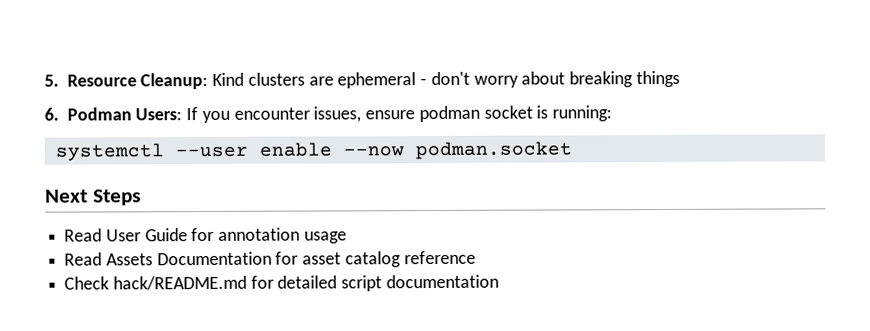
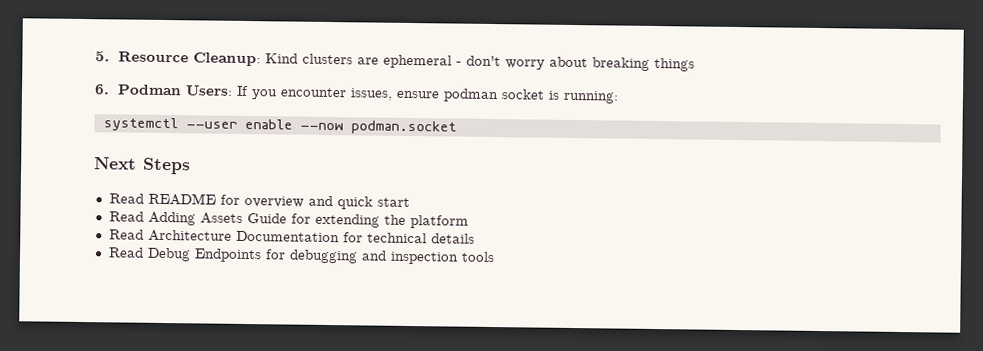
- Read User Guide for annotation usage
- Read Assets Documentation for asset catalog reference
- Check hack/README.md for detailed script documentation
+ Read README for overview and quick start
+ Read Adding Assets Guide for extending the platform
+ Read Architecture Documentation for technical details
+ Read Debug Endpoints for debugging and inspection tools

